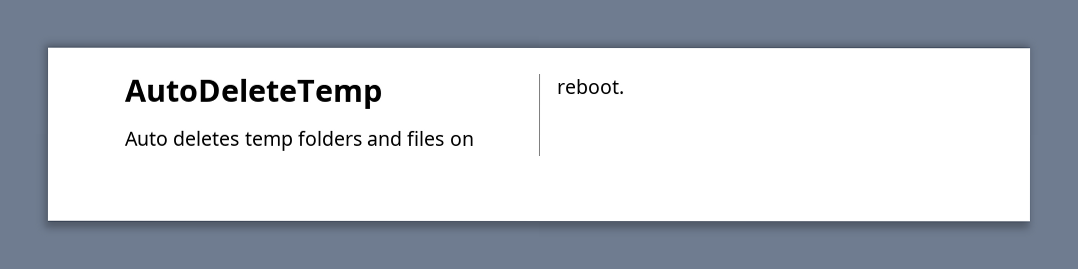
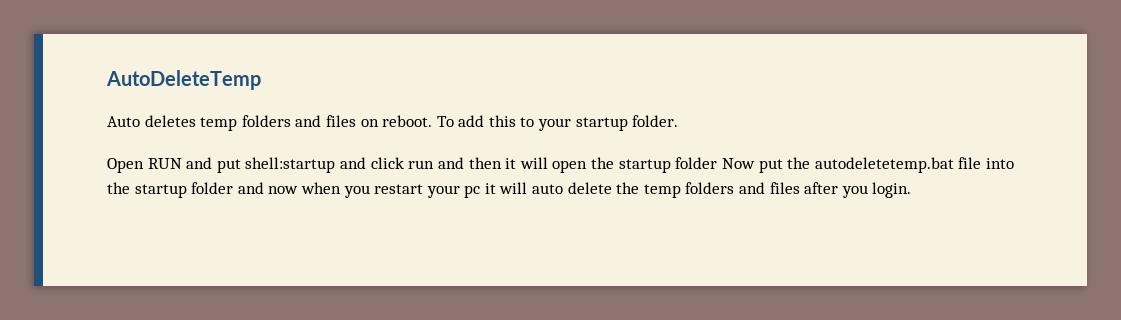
+ To add this to your startup folder.
+ Open RUN and put shell:startup and click run and then it will open the startup folder Now put the autodeletetemp.bat file into the startup folder and now when you restart your pc it will auto delete the temp folders and files after you login.

